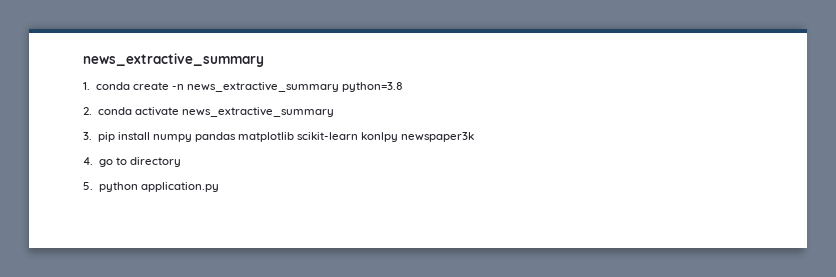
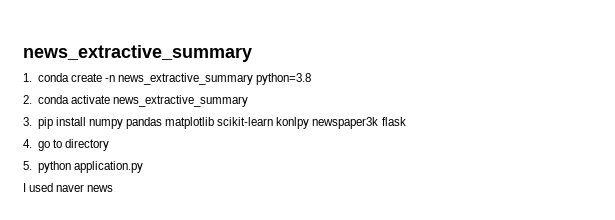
- 3. pip install numpy pandas matplotlib scikit-learn konlpy newspaper3k
+ 3. pip install numpy pandas matplotlib scikit-learn konlpy newspaper3k flask
+ I used naver news

